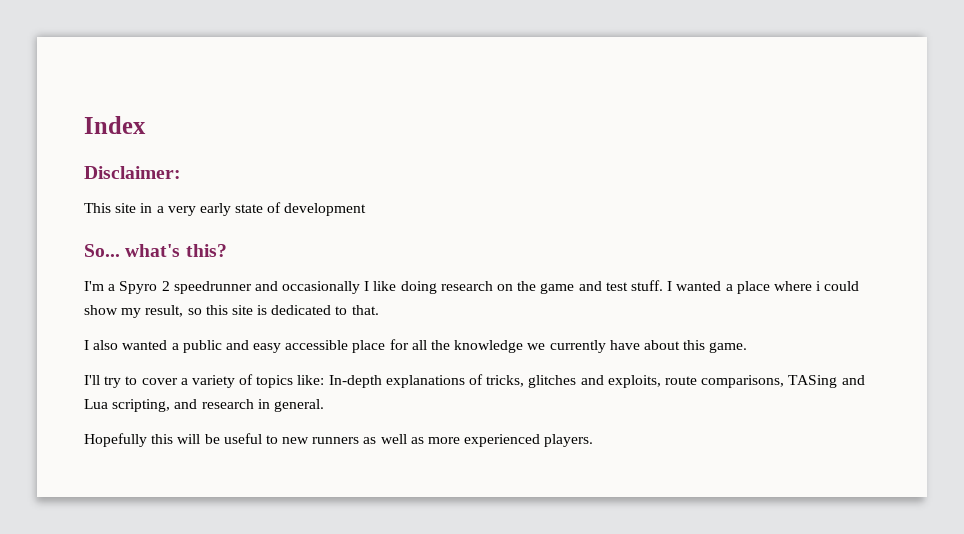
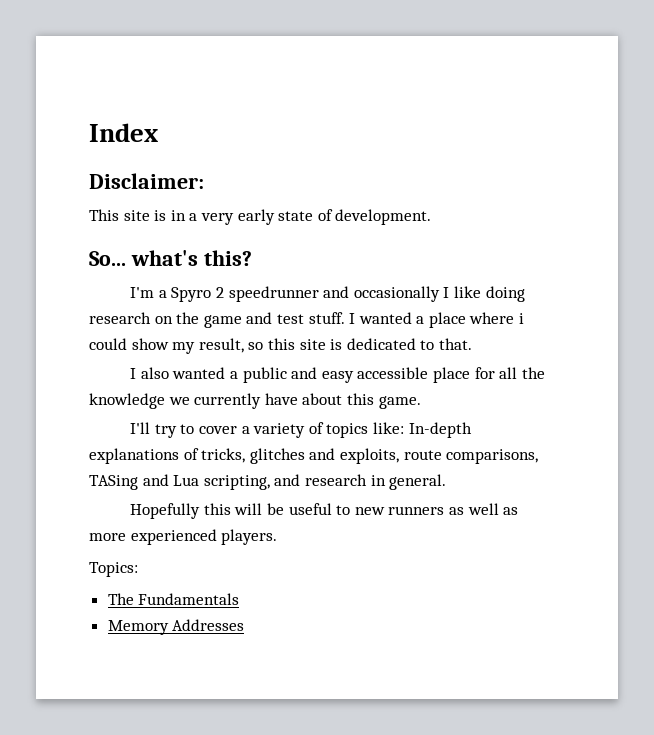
- This site in a very early state of development
+ This site is in a very early state of development.
+ Topics:
+ The Fundamentals
+ Memory Addresses

